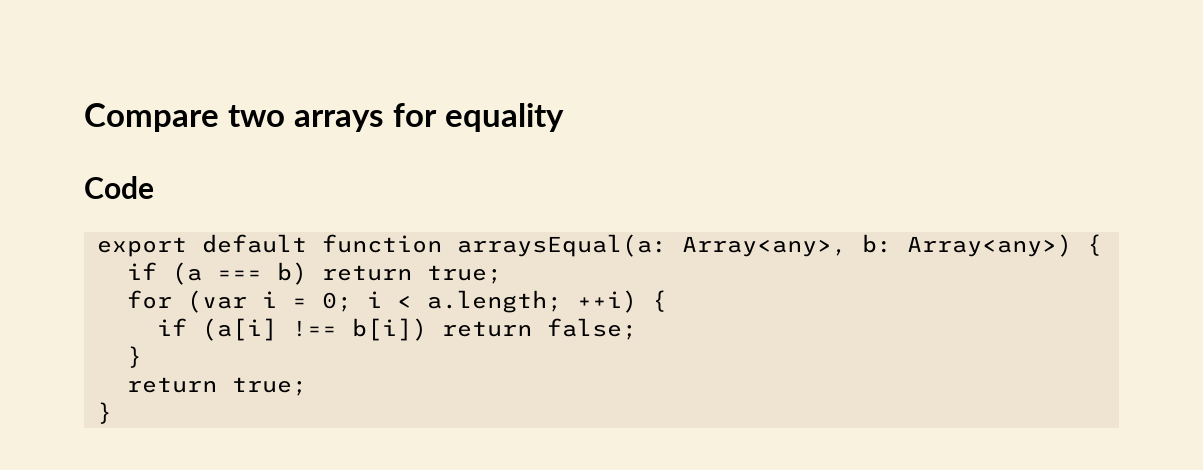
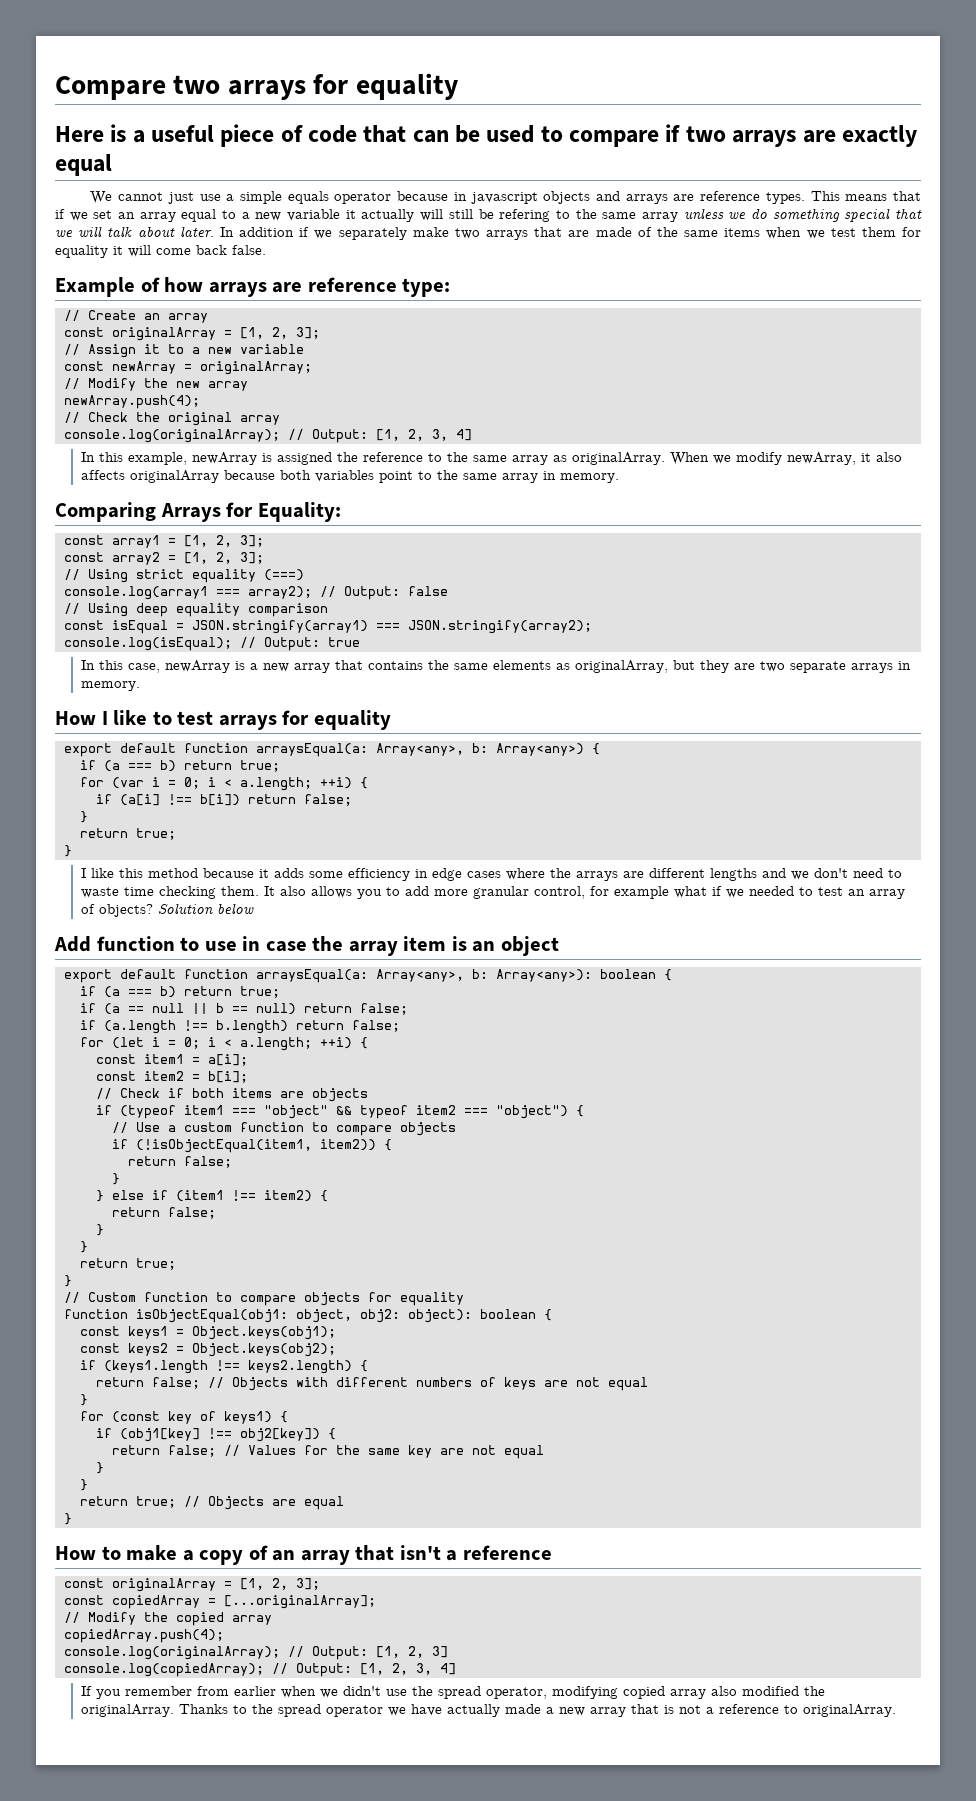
- Code
+ Here is a useful piece of code that can be used to compare if two arrays are exactly equal
+ We cannot just use a simple equals operator because in javascript objects and arrays are reference types. This means that if we set an array equal to a new variable it actually will still be refering to the same array unless we do something special that we will talk about later. In addition if we separately make two arrays that are made of the same items when we test them for equality it will come back false.
+ Example of how arrays are reference type:
+ // Create an array
+ const originalArray = [1, 2, 3];
+ // Assign it to a new variable
+ const newArray = originalArray;
+ // Modify the new array
+ newArray.push(4);
+ // Check the original array
+ console.log(originalArray); // Output: [1, 2, 3, 4]
+ In this example, newArray is assigned the reference to the same array as originalArray. When we modify newArray, it also affects originalArray because both variables point to the same array in memory.
+ Comparing Arrays for Equality:
+ const array1 = [1, 2, 3];
+ const array2 = [1, 2, 3];
+ // Using strict equality (===)
+ console.log(array1 === array2); // Output: false
+ // Using deep equality comparison
+ const isEqual = JSON.stringify(array1) === JSON.stringify(array2);
+ console.log(isEqual); // Output: true
+ In this case, newArray is a new array that contains the same elements as originalArray, but they are two separate arrays in memory.
+ How I like to test arrays for equality
+ I like this method because it adds some efficiency in edge cases where the arrays are different lengths and we don't need to waste time checking them. It also allows you to add more granular control, for example what if we needed to test an array of objects? Solution below
+ Add function to use in case the array item is an object
+ export default function arraysEqual(a: Array<any>, b: Array<any>): boolean {
+ if (a === b) return true;
+ if (a == null || b == null) return false;
+ if (a.length !== b.length) return false;
+ for (let i = 0; i < a.length; ++i) {
+ const item1 = a[i];
+ const item2 = b[i];
+ // Check if both items are objects
+ if (typeof item1 === "object" && typeof item2 === "object") {
+ // Use a custom function to compare objects
+ if (!isObjectEqual(item1, item2)) {
+ return false;
+ }
+ } else if (item1 !== item2) {
+ return false;
+ }
+ }
+ return true;
+ }
+ // Custom function to compare objects for equality
+ function isObjectEqual(obj1: object, obj2: object): boolean {
+ const keys1 = Object.keys(obj1);
+ const keys2 = Object.keys(obj2);
+ if (keys1.length !== keys2.length) {
+ return false; // Objects with different numbers of keys are not equal
+ }
+ for (const key of keys1) {
+ if (obj1[key] !== obj2[key]) {
+ return false; // Values for the same key are not equal
+ }
+ }
+ return true; // Objects are equal
+ }
+ How to make a copy of an array that isn't a reference
+ const originalArray = [1, 2, 3];
+ const copiedArray = [...originalArray];
+ // Modify the copied array
+ copiedArray.push(4);
+ console.log(originalArray); // Output: [1, 2, 3]
+ console.log(copiedArray); // Output: [1, 2, 3, 4]
+ If you remember from earlier when we didn't use the spread operator, modifying copied array also modified the originalArray. Thanks to the spread operator we have actually made a new array that is not a reference to originalArray.

